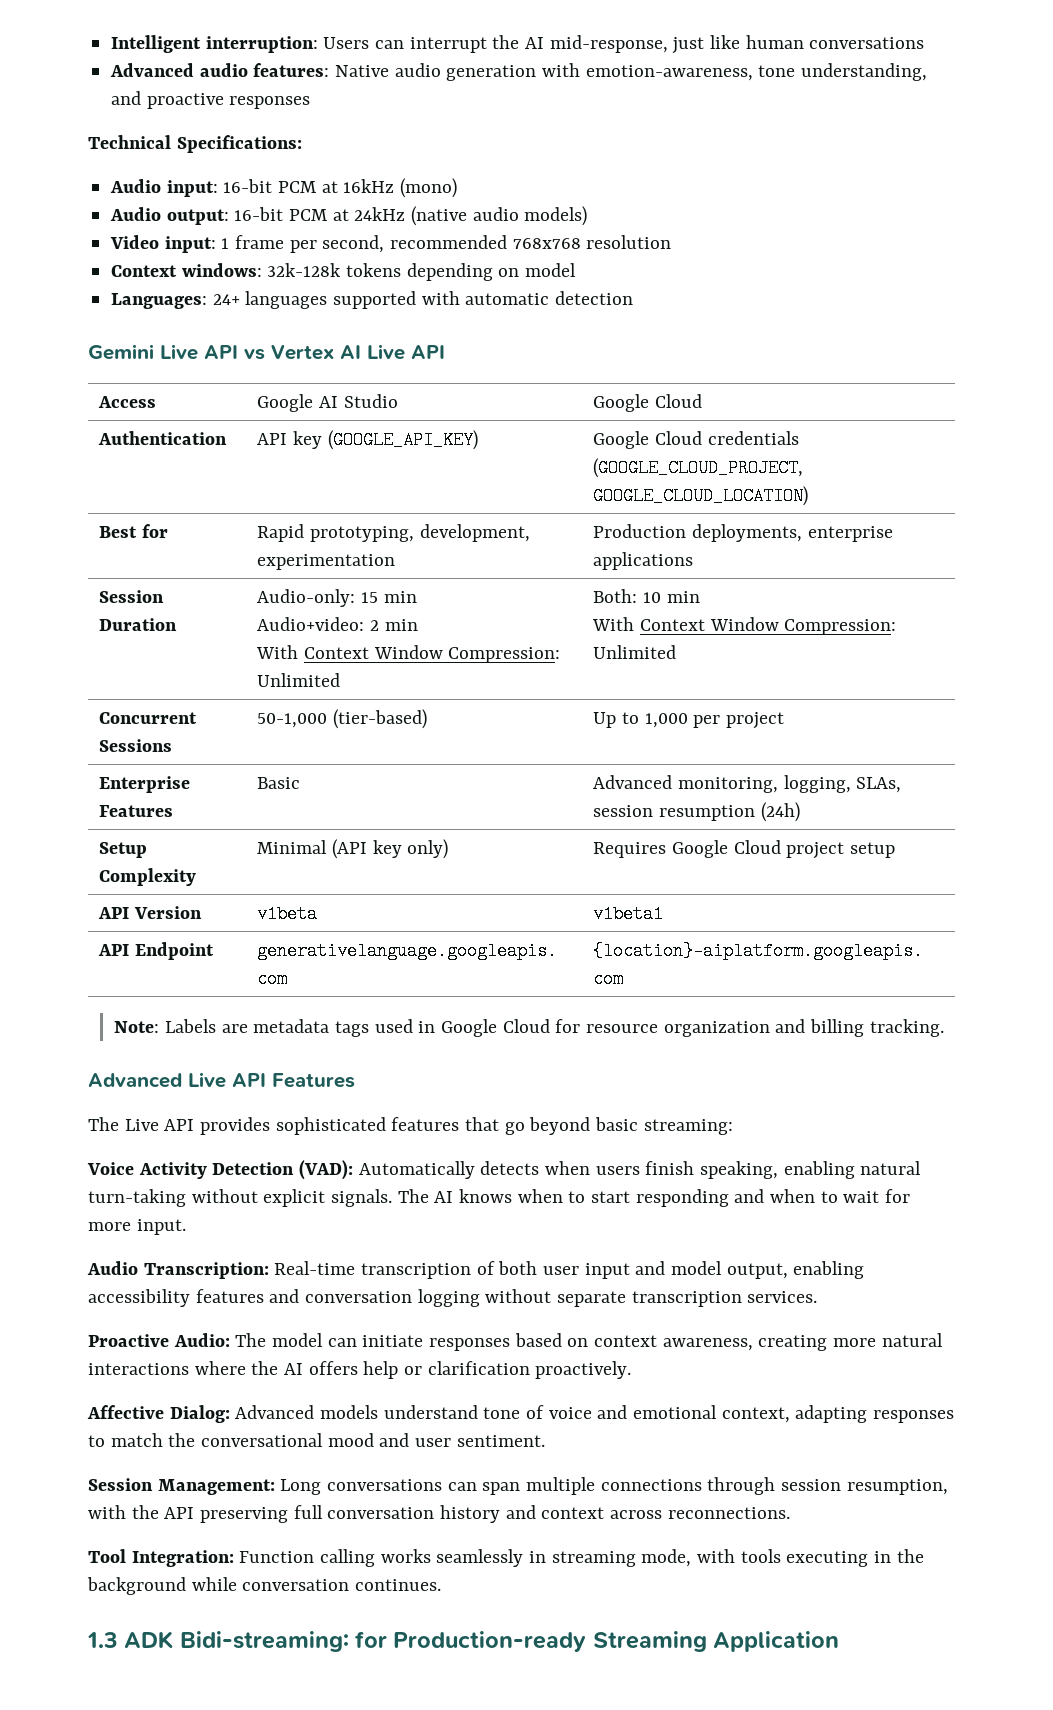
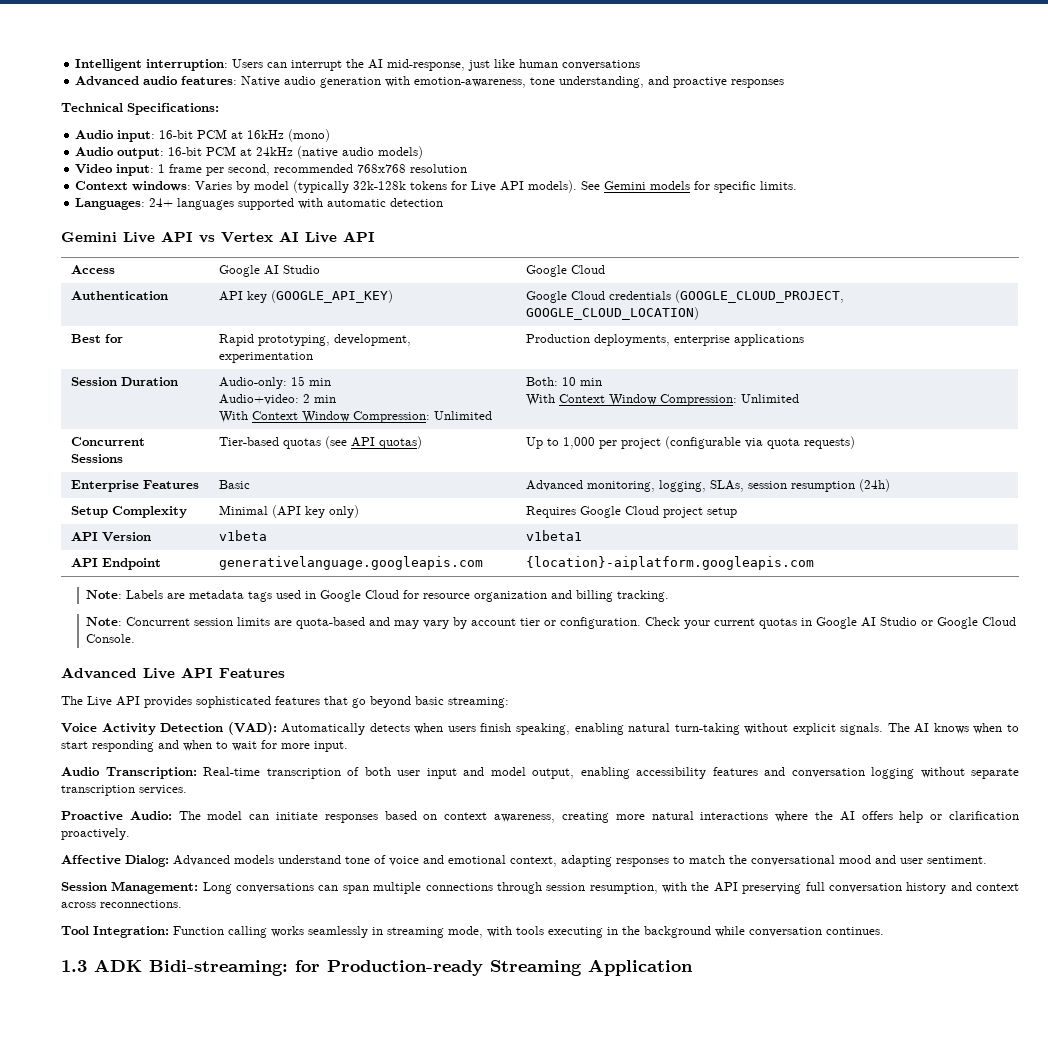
- Context windows: 32k-128k tokens depending on model
+ Context windows: Varies by model (typically 32k-128k tokens for Live API models). See Gemini models for specific limits.
- Concurrent Sessions | 50-1,000 (tier-based) | Up to 1,000 per project
+ Concurrent Sessions | Tier-based quotas (see API quotas) | Up to 1,000 per project (configurable via quota requests)
+ Note: Concurrent session limits are quota-based and may vary by account tier or configuration. Check your current quotas in Google AI Studio or Google Cloud Console.

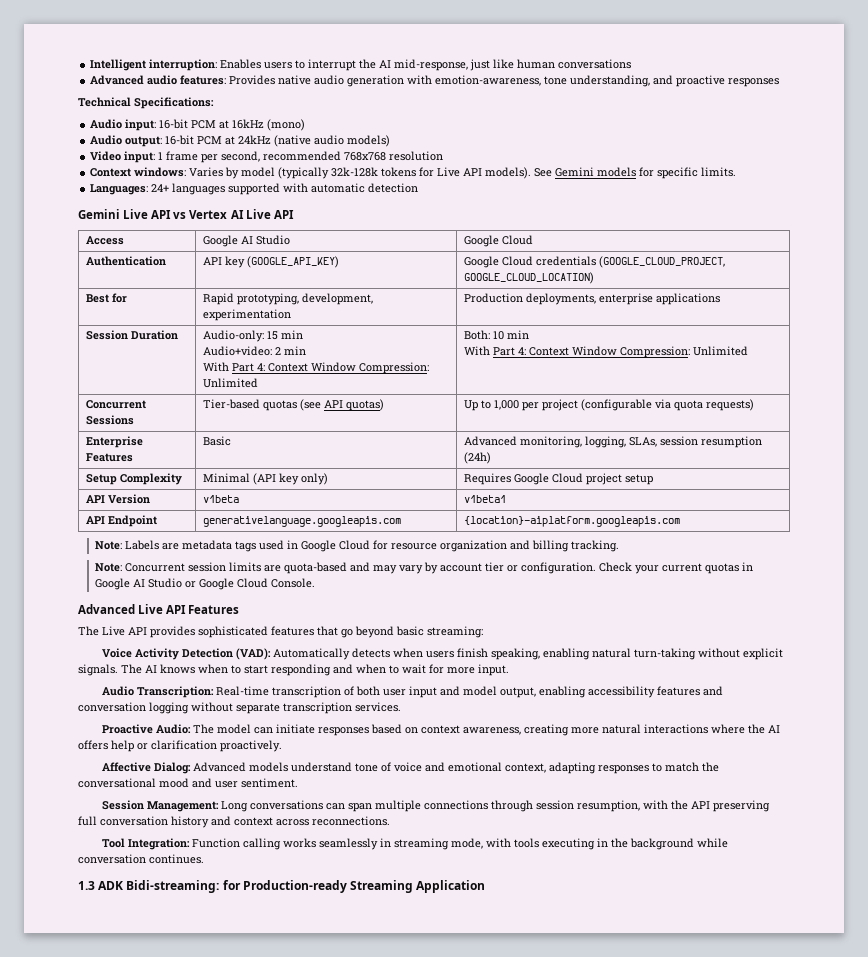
- Intelligent interruption: Users can interrupt the AI mid-response, just like human conversations
+ Intelligent interruption: Enables users to interrupt the AI mid-response, just like human conversations
- Advanced audio features: Native audio generation with emotion-awareness, tone understanding, and proactive responses
+ Advanced audio features: Provides native audio generation with emotion-awareness, tone understanding, and proactive responses
  Session Duration | Audio-only: 15 min
  Audio+video: 2 min
- With Context Window Compression: Unlimited | Both: 10 min
- With Context Window Compression: Unlimited
+ With Part 4: Context Window Compression: Unlimited | Both: 10 min
+ With Part 4: Context Window Compression: Unlimited

